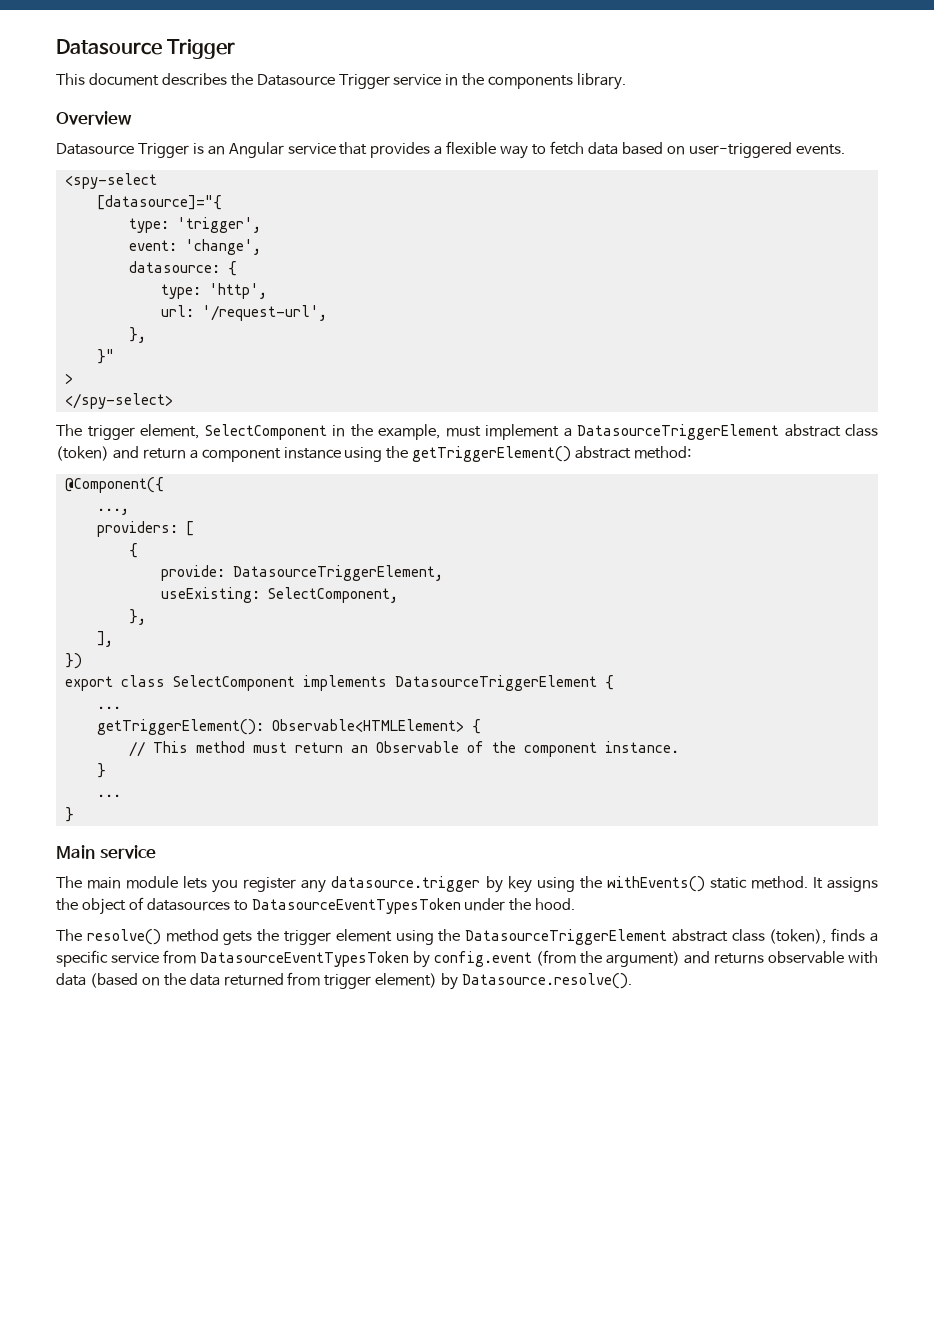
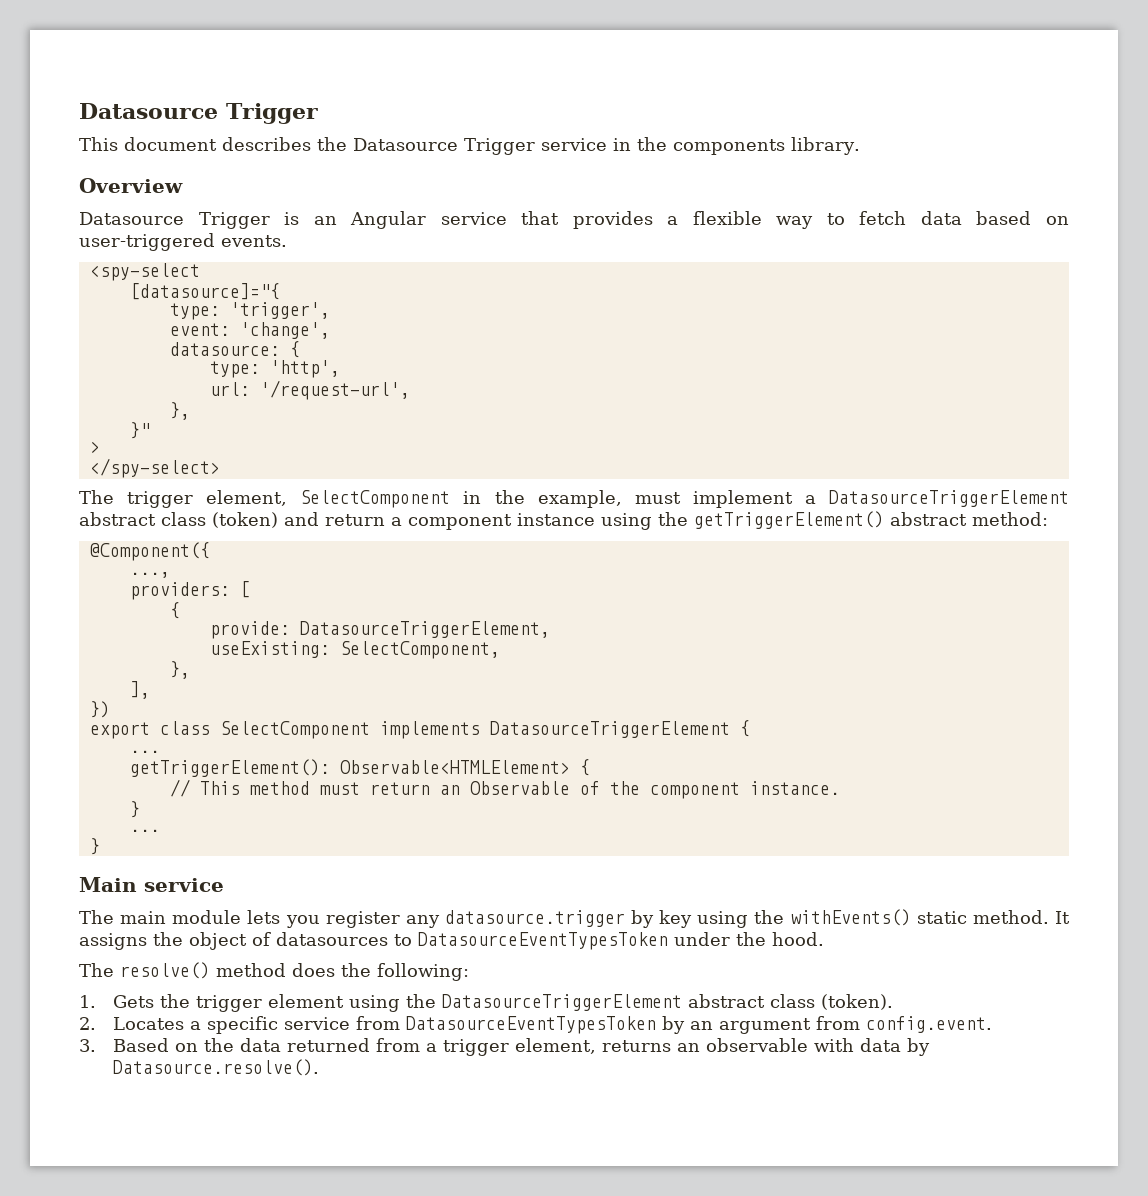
- The resolve() method gets the trigger element using the DatasourceTriggerElement abstract class (token), finds a specific service from DatasourceEventTypesToken by config.event (from the argument) and returns observable with data (based on the data returned from trigger element) by Datasource.resolve().
+ The resolve() method does the following:
+ 1. Gets the trigger element using the DatasourceTriggerElement abstract class (token).
+ 2. Locates a specific service from DatasourceEventTypesToken by an argument from config.event.
+ 3. Based on the data returned from a trigger element, returns an observable with data by Datasource.resolve().

